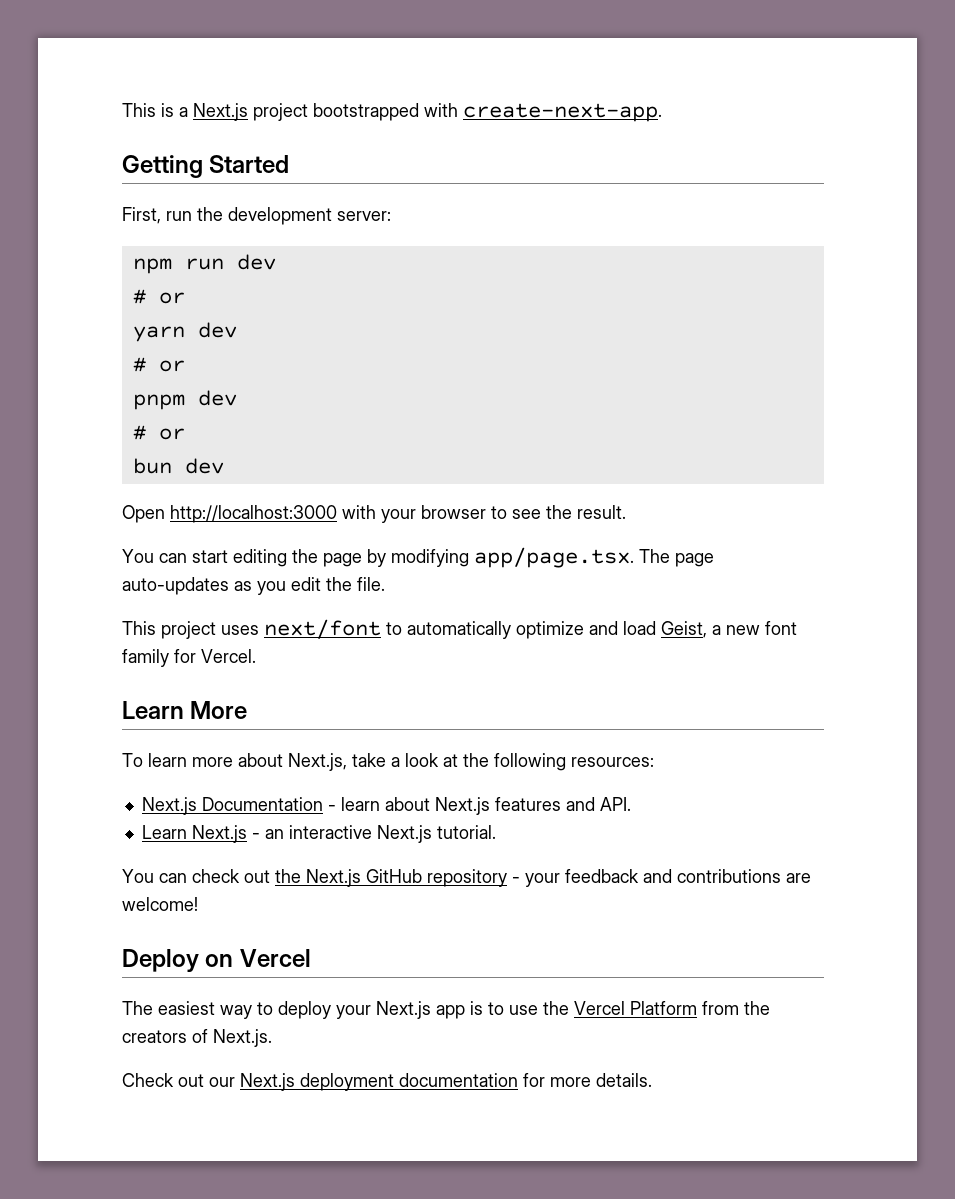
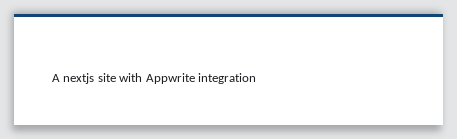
- This is a Next.js project bootstrapped with create-next-app.
- Getting Started
- First, run the development server:
- npm run dev
- # or
- yarn dev
- # or
- pnpm dev
- # or
- bun dev
- Open http://localhost:3000 with your browser to see the result.
- You can start editing the page by modifying app/page.tsx. The page auto-updates as you edit the file.
- This project uses next/font to automatically optimize and load Geist, a new font family for Vercel.
- Learn More
- To learn more about Next.js, take a look at the following resources:
- Next.js Documentation - learn about Next.js features and API.
- Learn Next.js - an interactive Next.js tutorial.
- You can check out the Next.js GitHub repository - your feedback and contributions are welcome!
- Deploy on Vercel
- The easiest way to deploy your Next.js app is to use the Vercel Platform from the creators of Next.js.
- Check out our Next.js deployment documentation for more details.
+ A nextjs site with Appwrite integration

